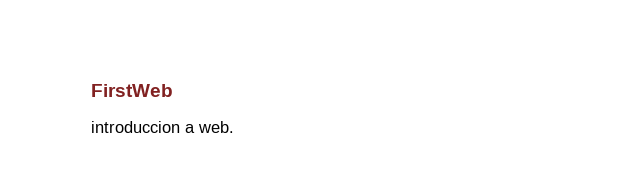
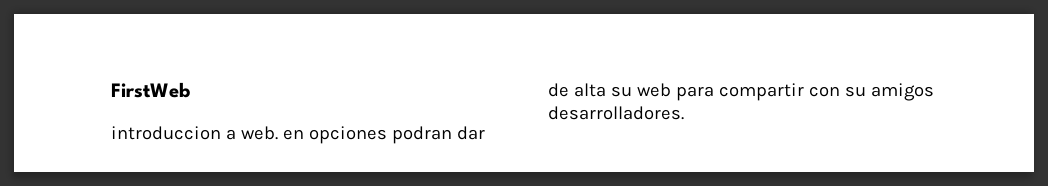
- introduccion a web.
+ introduccion a web. en opciones podran dar de alta su web para compartir con su amigos desarrolladores.

